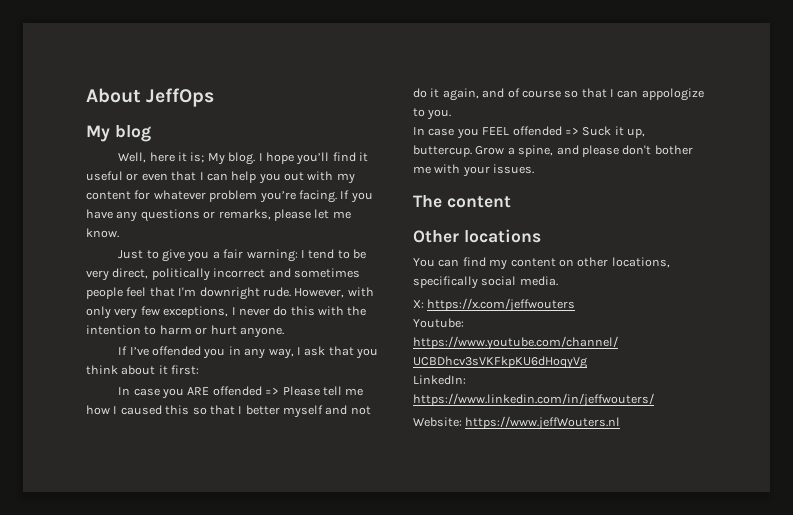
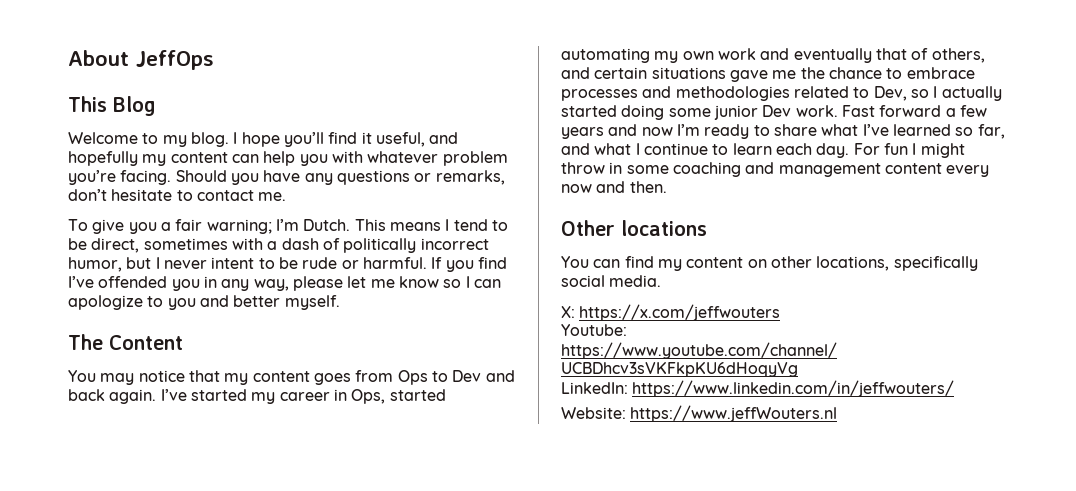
- My blog
- Well, here it is; My blog.
+ This Blog
+ Welcome to my blog.
- I hope you’ll find it useful or even that I can help you out with my content for whatever problem you’re facing.
+ I hope you’ll find it useful, and hopefully my content can help you with whatever problem you’re facing.
- If you have any questions or remarks, please let me know.
- Just to give you a fair warning: I tend to be very direct, politically incorrect and sometimes people feel that I'm downright rude. However, with only very few exceptions, I never do this with the intention to harm or hurt anyone.
- If I’ve offended you in any way, I ask that you think about it first:
- In case you ARE offended => Please tell me how I caused this so that I better myself and not do it again, and of course so that I can appologize to you.
- In case you FEEL offended => Suck it up, buttercup. Grow a spine, and please don't bother me with your issues.
- The content
+ Should you have any questions or remarks, don’t hesitate to contact me.
+ To give you a fair warning; I’m Dutch. This means I tend to be direct, sometimes with a dash of politically incorrect humor, but I never intent to be rude or harmful. If you find I’ve offended you in any way, please let me know so I can apologize to you and better myself.
+ The Content
+ You may notice that my content goes from Ops to Dev and back again. I’ve started my career in Ops, started automating my own work and eventually that of others, and certain situations gave me the chance to embrace processes and methodologies related to Dev, so I actually started doing some junior Dev work. Fast forward a few years and now I’m ready to share what I’ve learned so far, and what I continue to learn each day. For fun I might throw in some coaching and management content every now and then.

